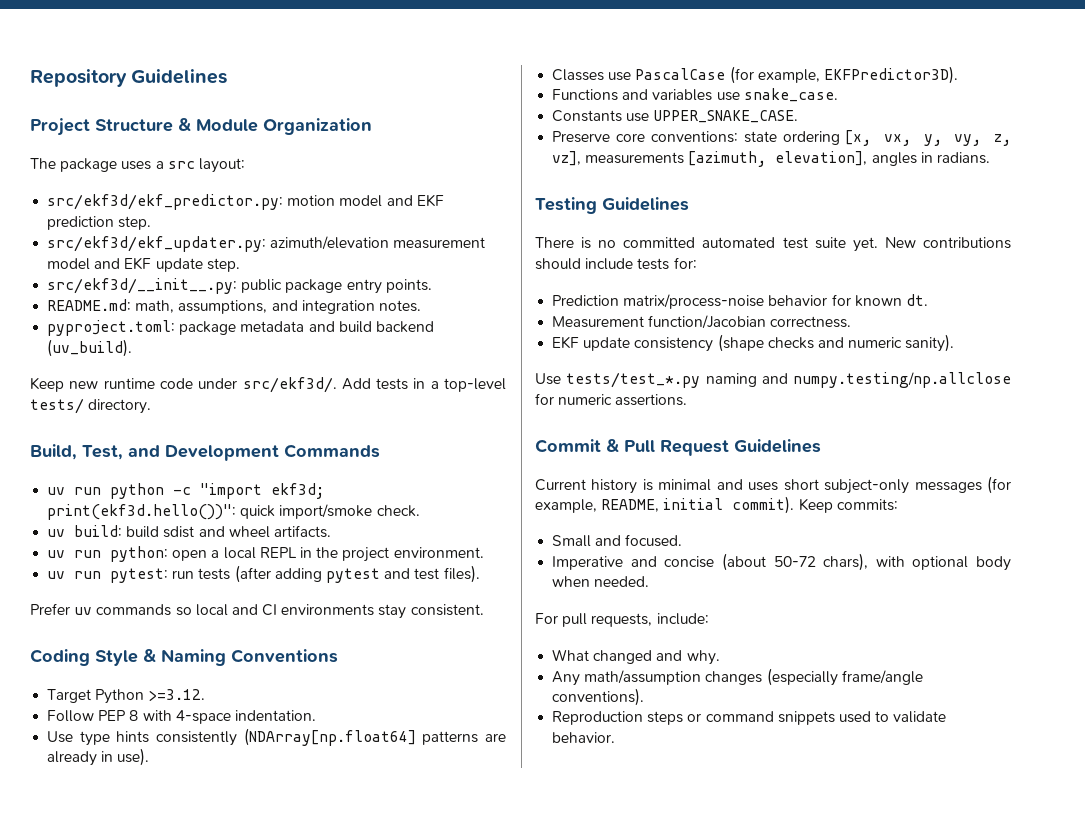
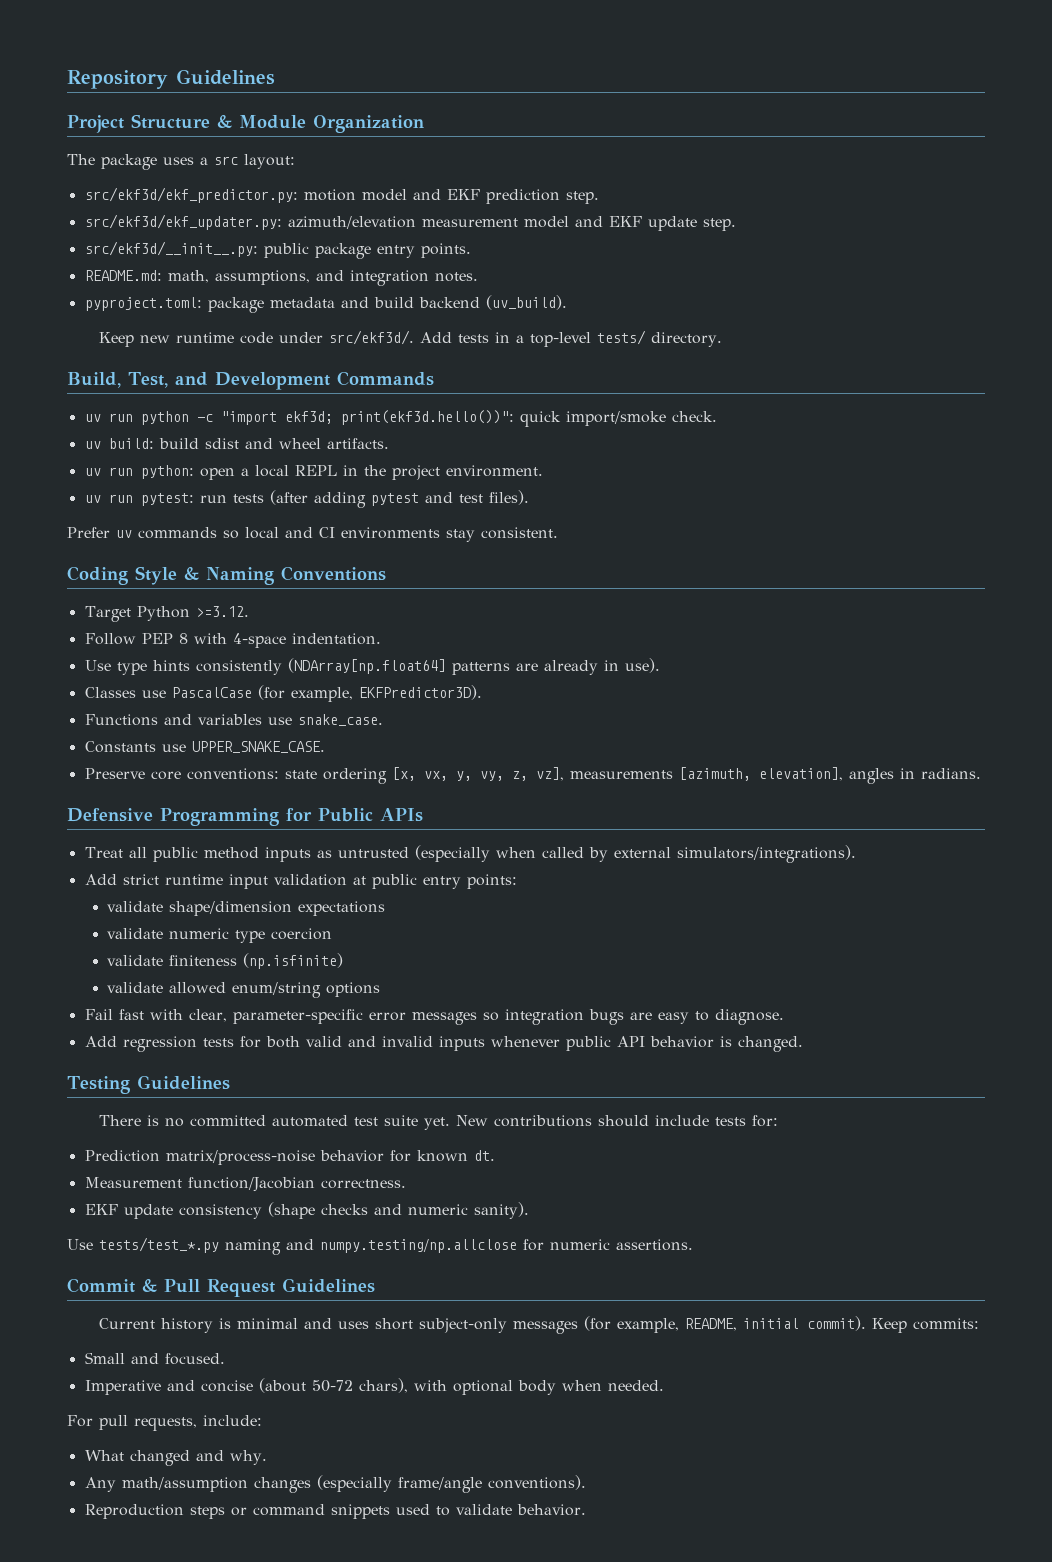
+ Defensive Programming for Public APIs
+ Treat all public method inputs as untrusted (especially when called by external simulators/integrations).
+ Add strict runtime input validation at public entry points:
+ validate shape/dimension expectations
+ validate numeric type coercion
+ validate finiteness (np.isfinite)
+ validate allowed enum/string options
+ Fail fast with clear, parameter-specific error messages so integration bugs are easy to diagnose.
+ Add regression tests for both valid and invalid inputs whenever public API behavior is changed.

